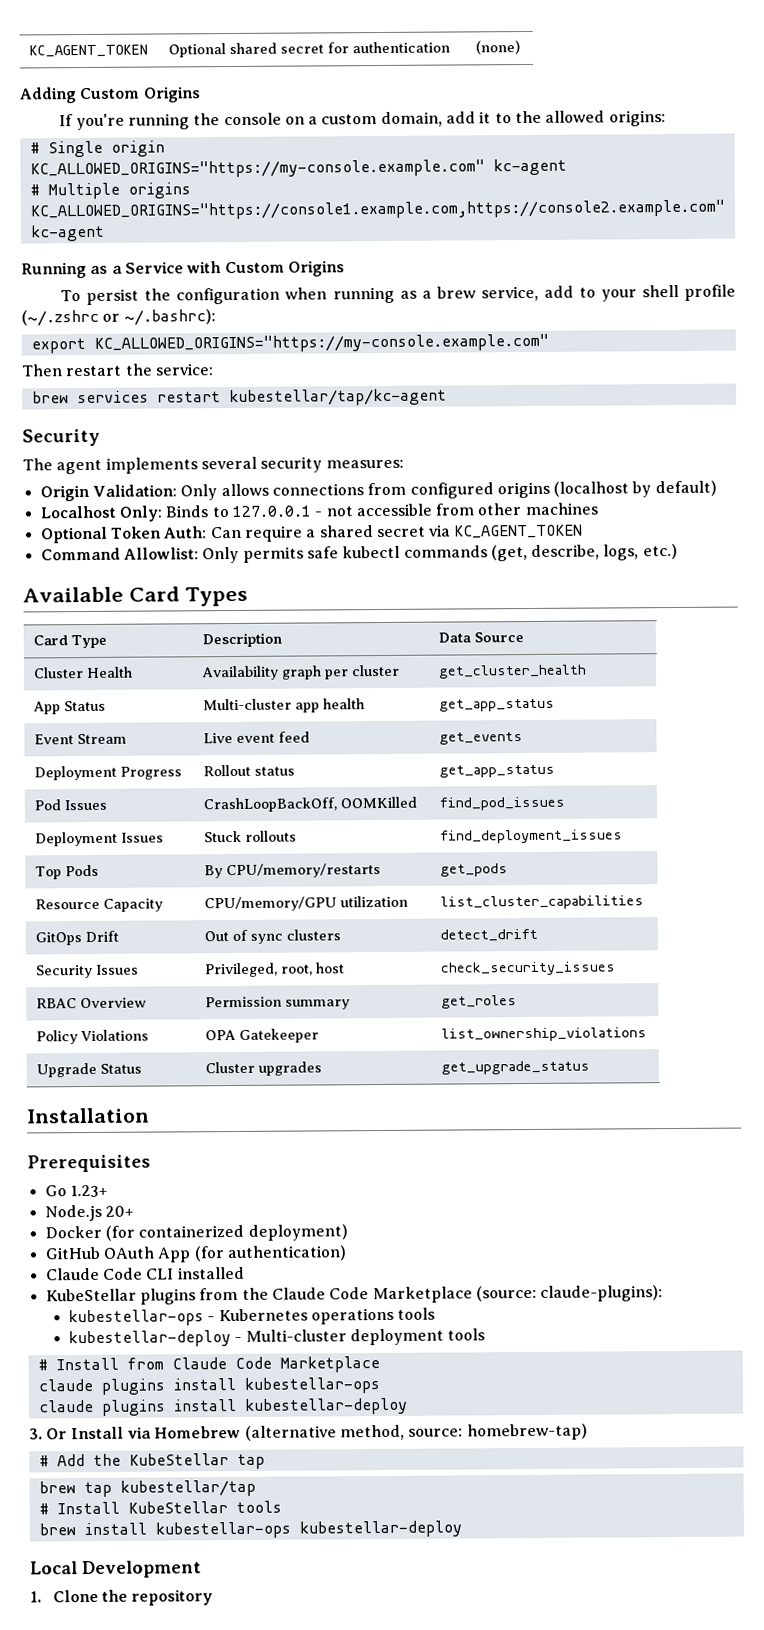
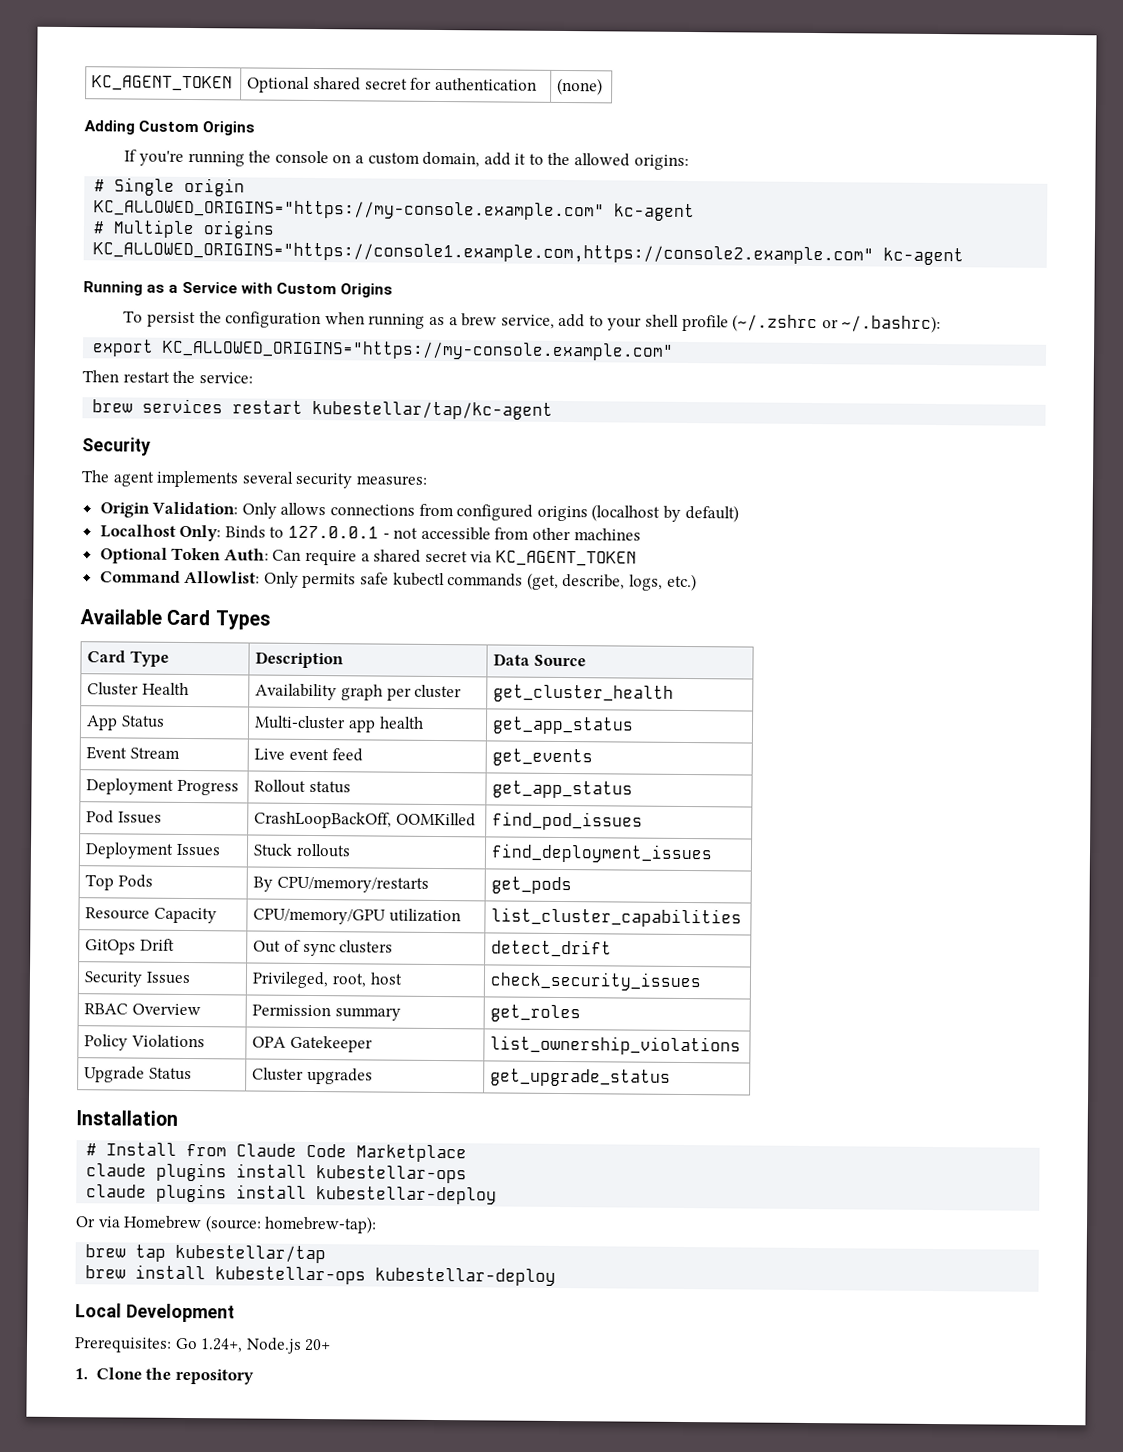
- Prerequisites
- Go 1.23+
- Node.js 20+
- Docker (for containerized deployment)
- GitHub OAuth App (for authentication)
- Claude Code CLI installed
- KubeStellar plugins from the Claude Code Marketplace (source: claude-plugins):
- kubestellar-ops - Kubernetes operations tools
- kubestellar-deploy - Multi-cluster deployment tools
- 3. Or Install via Homebrew (alternative method, source: homebrew-tap)
- # Add the KubeStellar tap
+ Or via Homebrew (source: homebrew-tap):
- # Install KubeStellar tools
+ Prerequisites: Go 1.24+, Node.js 20+

